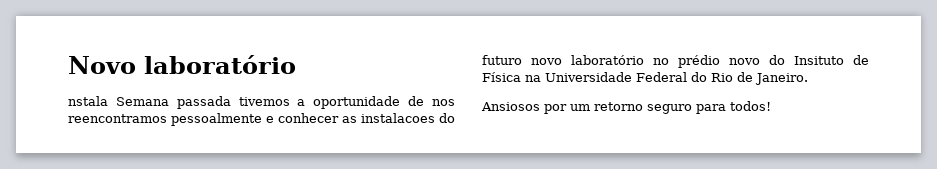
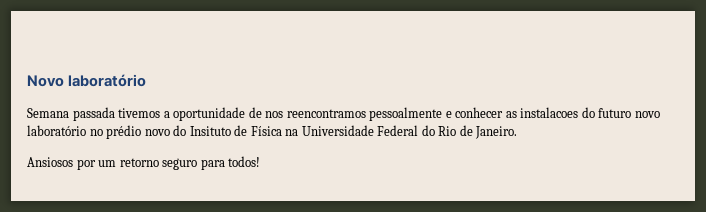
- nstala Semana passada tivemos a oportunidade de nos reencontramos pessoalmente e conhecer as instalacoes do futuro novo laboratório no prédio novo do Insituto de Física na Universidade Federal do Rio de Janeiro.
+ Semana passada tivemos a oportunidade de nos reencontramos pessoalmente e conhecer as instalacoes do futuro novo laboratório no prédio novo do Insituto de Física na Universidade Federal do Rio de Janeiro.

